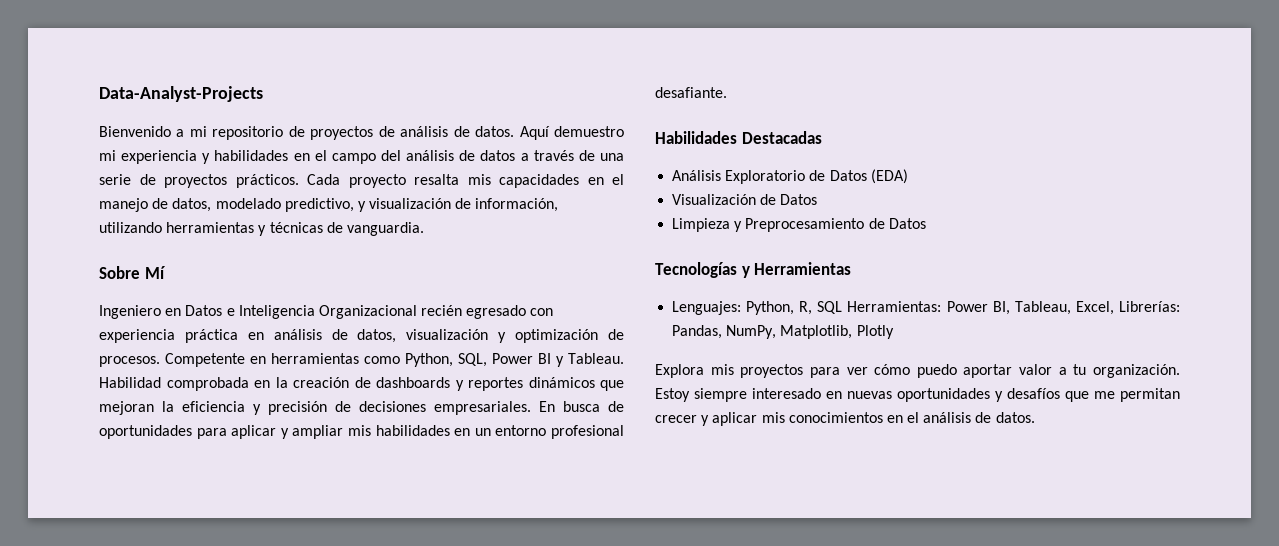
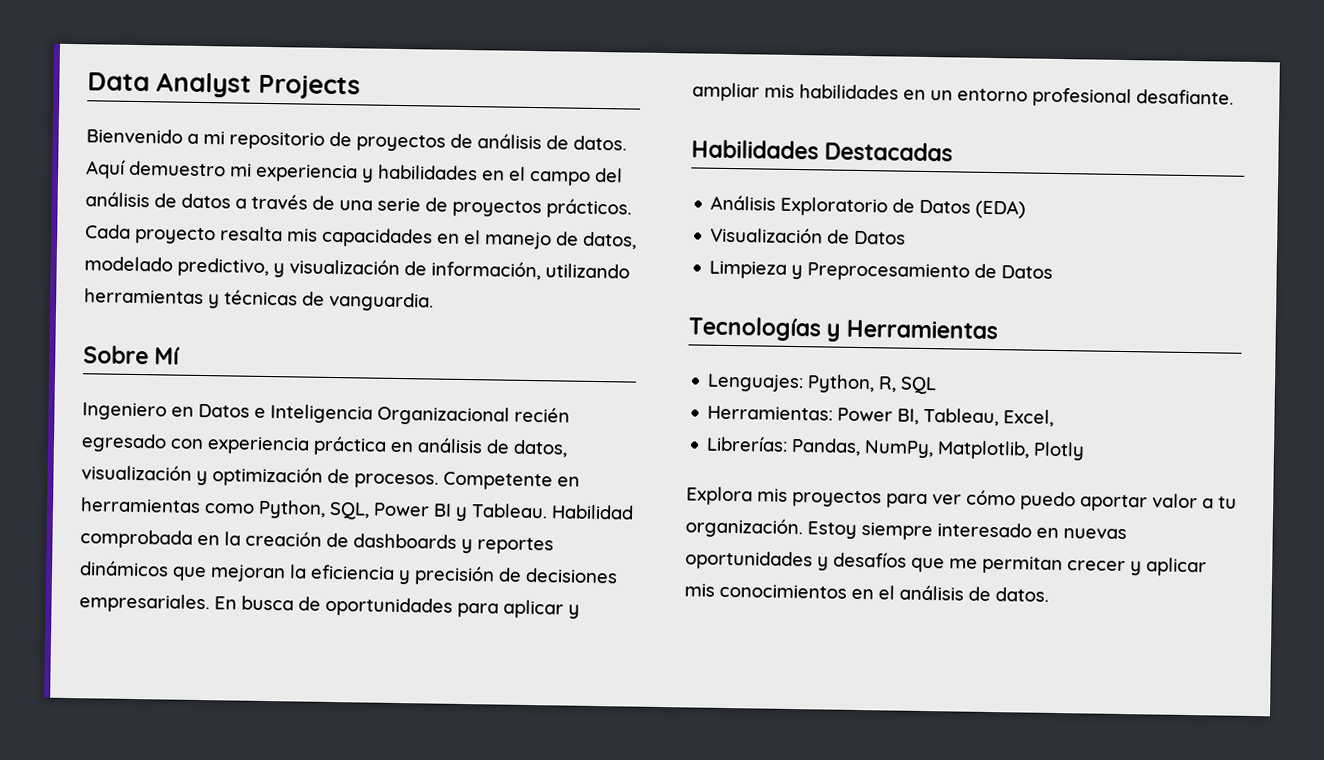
- Data-Analyst-Projects
+ Data Analyst Projects
- Lenguajes: Python, R, SQL Herramientas: Power BI, Tableau, Excel, Librerías: Pandas, NumPy, Matplotlib, Plotly
+ Lenguajes: Python, R, SQL
+ Herramientas: Power BI, Tableau, Excel,
+ Librerías: Pandas, NumPy, Matplotlib, Plotly

